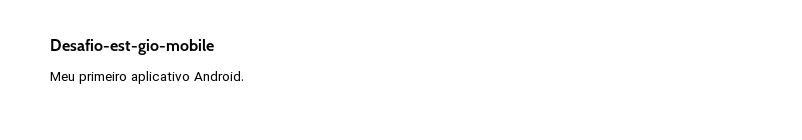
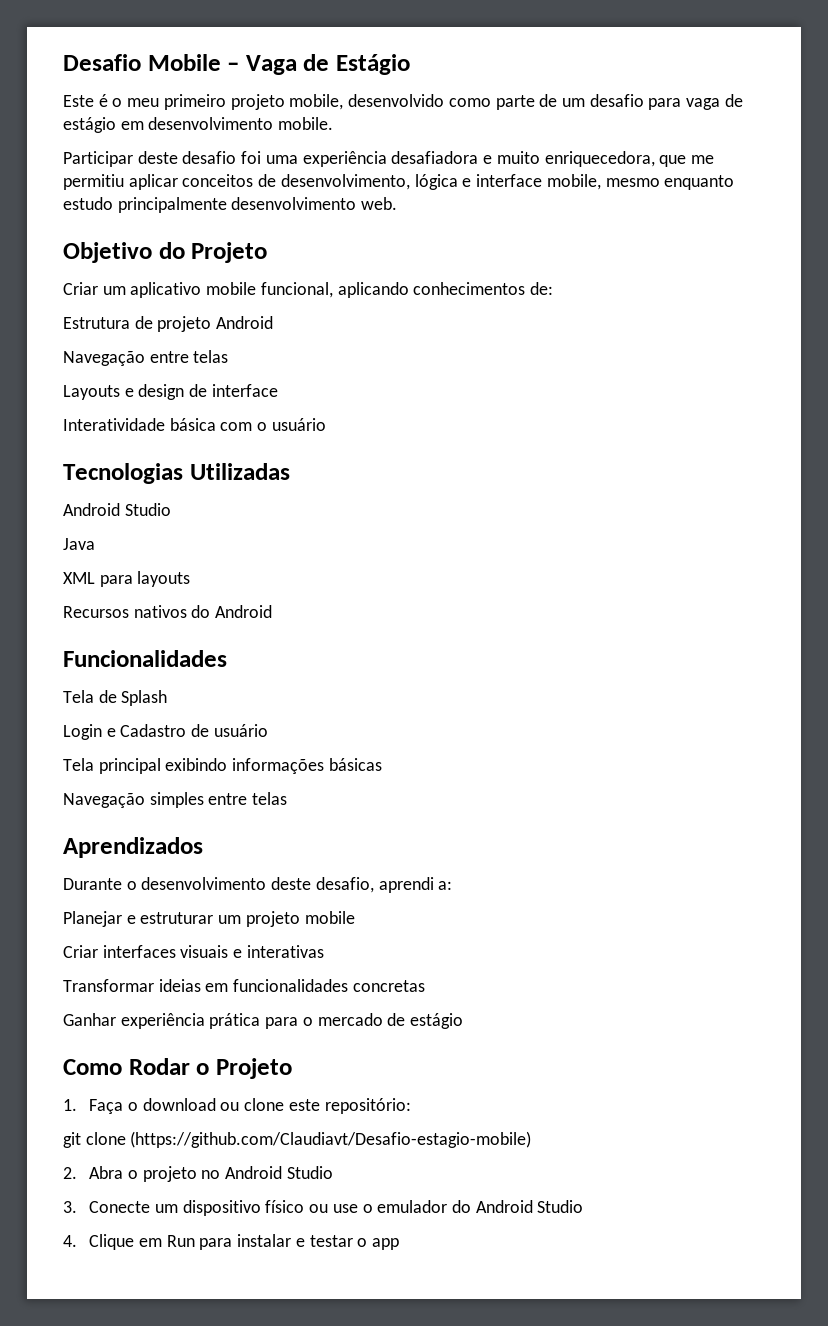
- Desafio-est-gio-mobile
- Meu primeiro aplicativo Android.
+ Desafio Mobile – Vaga de Estágio
+ Este é o meu primeiro projeto mobile, desenvolvido como parte de um desafio para vaga de estágio em desenvolvimento mobile.
+ Participar deste desafio foi uma experiência desafiadora e muito enriquecedora, que me permitiu aplicar conceitos de desenvolvimento, lógica e interface mobile, mesmo enquanto estudo principalmente desenvolvimento web.
+ Objetivo do Projeto
+ Criar um aplicativo mobile funcional, aplicando conhecimentos de:
+ Estrutura de projeto Android
+ Navegação entre telas
+ Layouts e design de interface
+ Interatividade básica com o usuário
+ Tecnologias Utilizadas
+ Android Studio
+ Java
+ XML para layouts
+ Recursos nativos do Android
+ Funcionalidades
+ Tela de Splash
+ Login e Cadastro de usuário
+ Tela principal exibindo informações básicas
+ Navegação simples entre telas
+ Aprendizados
+ Durante o desenvolvimento deste desafio, aprendi a:
+ Planejar e estruturar um projeto mobile
+ Criar interfaces visuais e interativas
+ Transformar ideias em funcionalidades concretas
+ Ganhar experiência prática para o mercado de estágio
+ Como Rodar o Projeto
+ 1. Faça o download ou clone este repositório:
+ git clone (https://github.com/Claudiavt/Desafio-estagio-mobile)
+ 2. Abra o projeto no Android Studio
+ 3. Conecte um dispositivo físico ou use o emulador do Android Studio
+ 4. Clique em Run para instalar e testar o app

